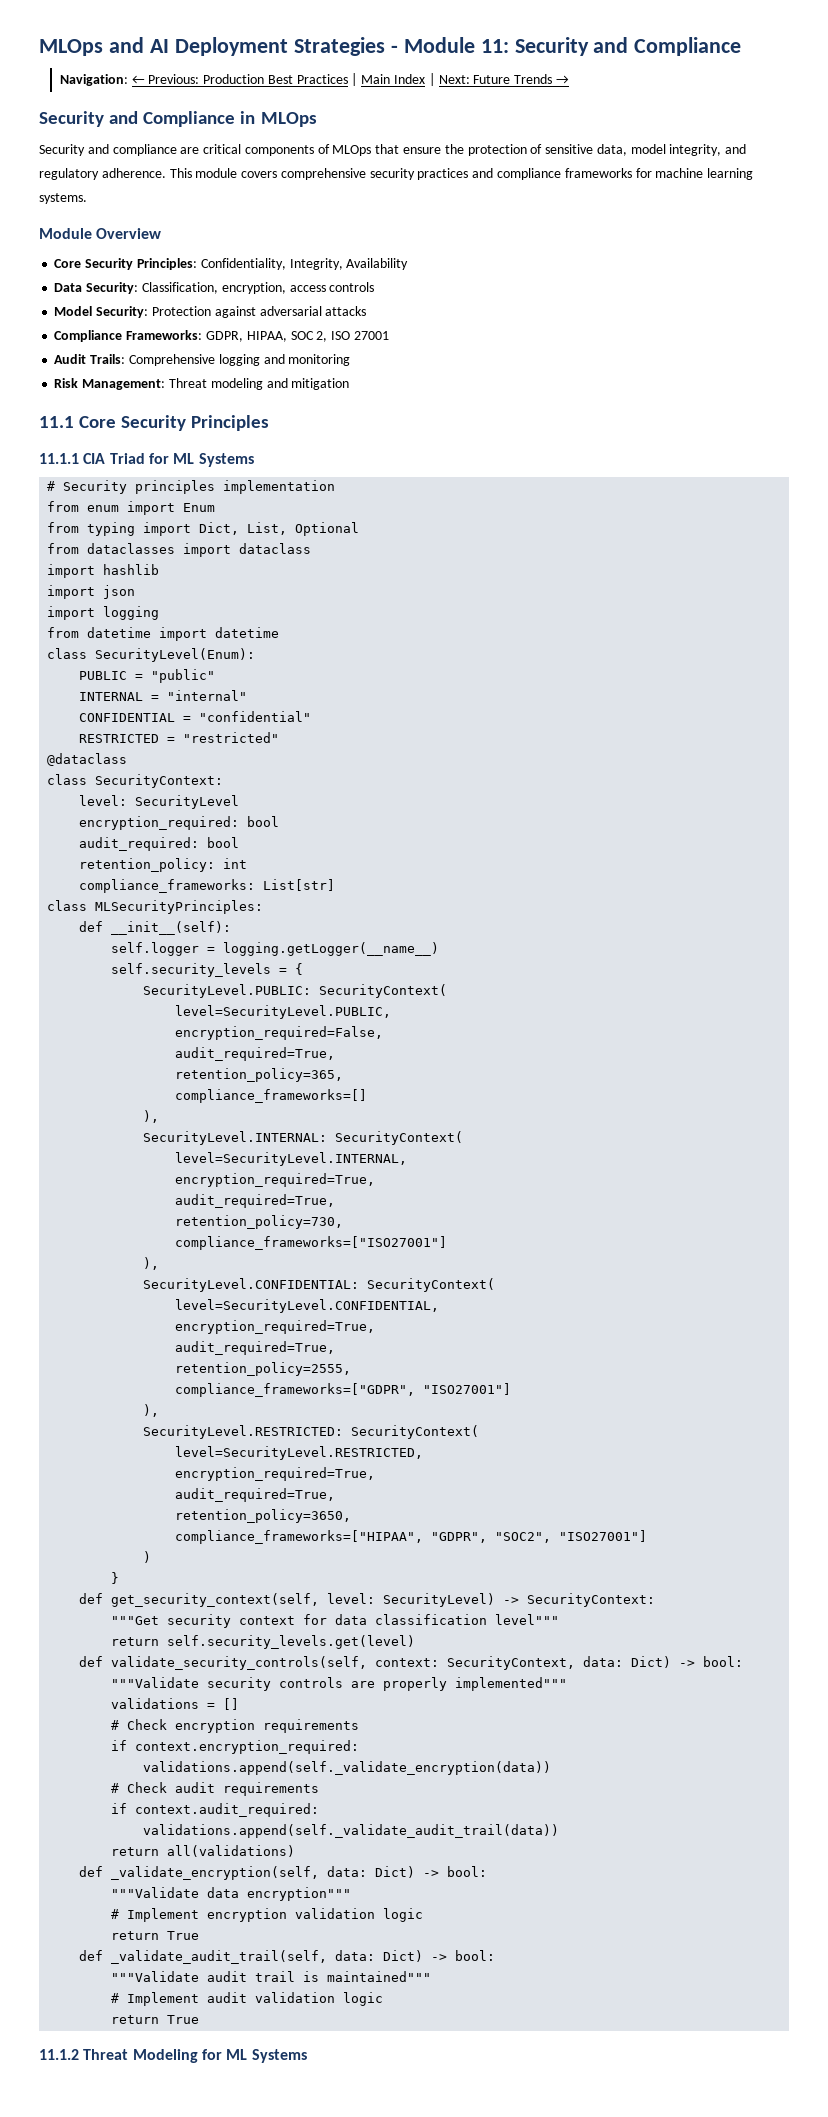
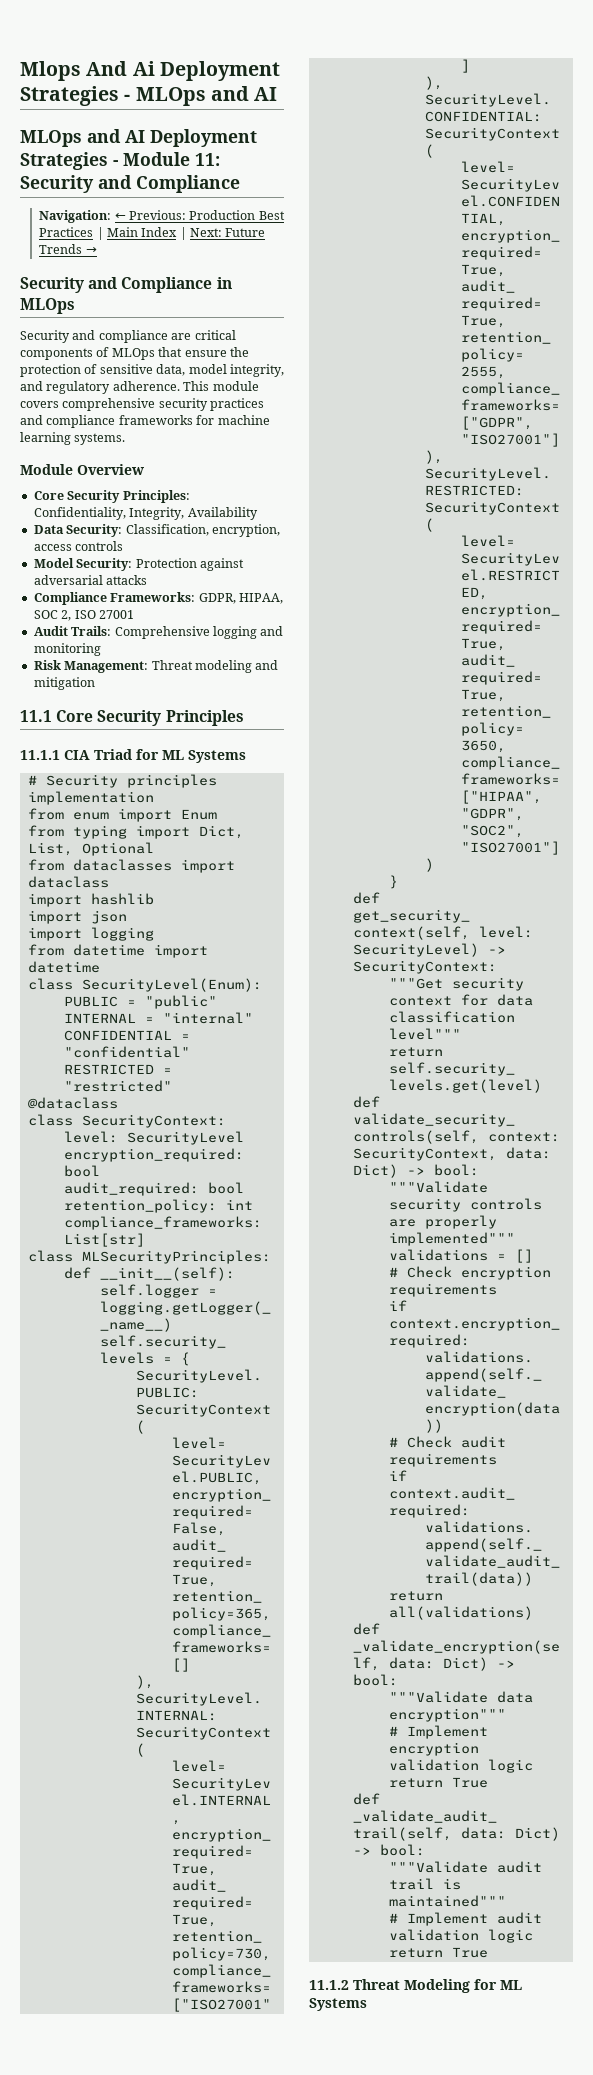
+ Mlops And Ai Deployment Strategies - MLOps and AI

